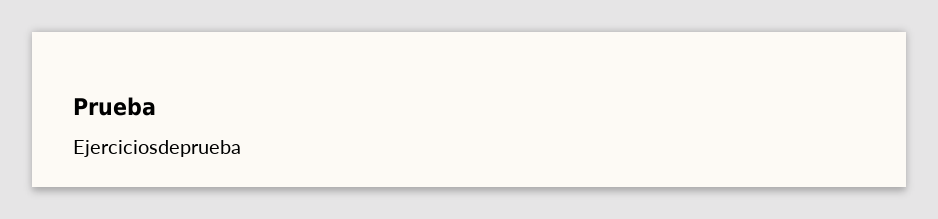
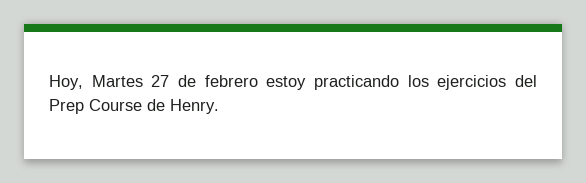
- Prueba
- Ejerciciosdeprueba
+ Hoy, Martes 27 de febrero estoy practicando los ejercicios del Prep Course de Henry.

